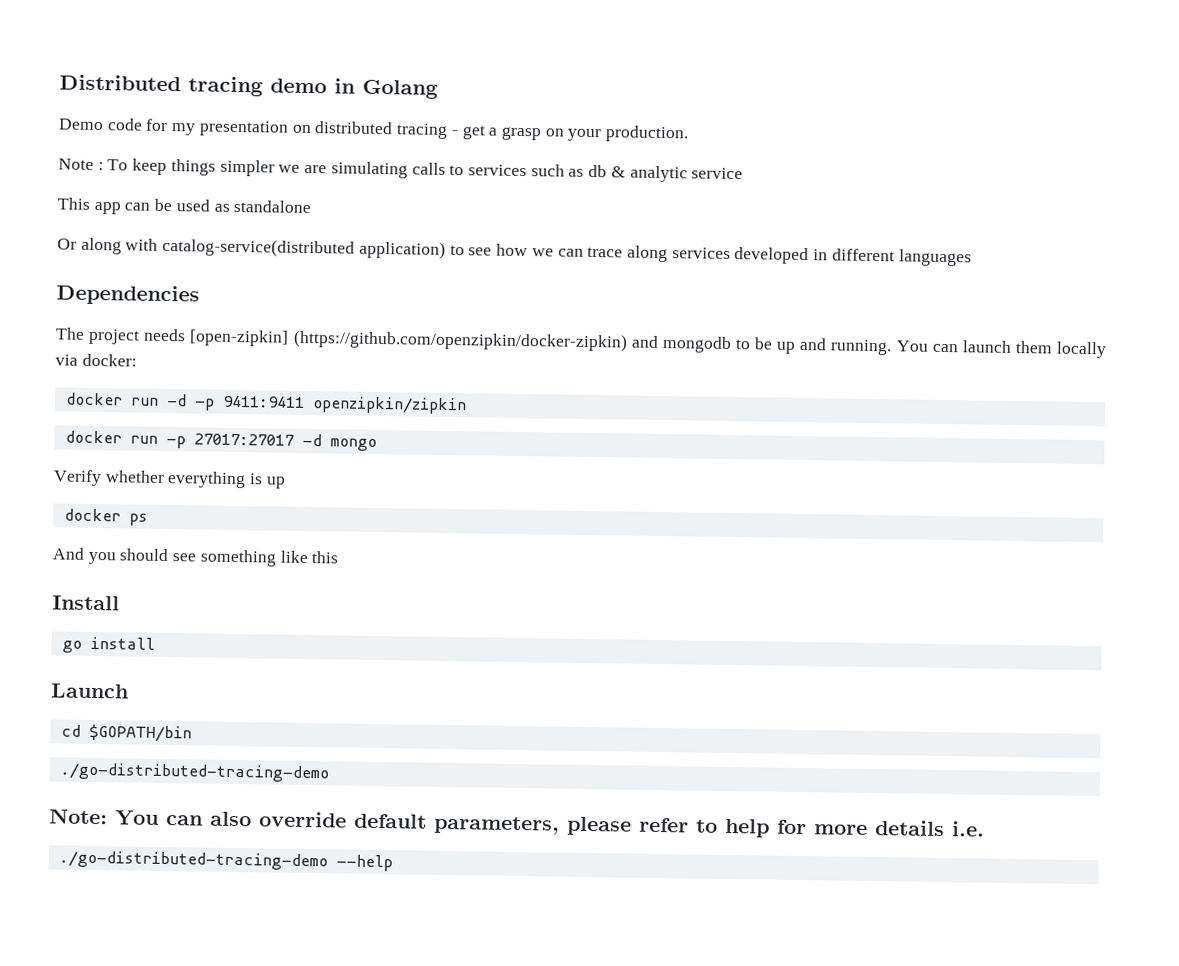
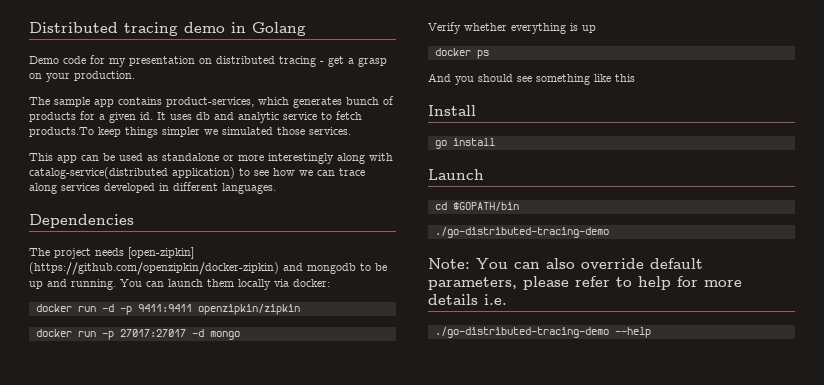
- Note : To keep things simpler we are simulating calls to services such as db & analytic service
+ The sample app contains product-services, which generates bunch of products for a given id. It uses db and analytic service to fetch products.To keep things simpler we simulated those services.
- This app can be used as standalone
- Or along with catalog-service(distributed application) to see how we can trace along services developed in different languages
+ This app can be used as standalone or more interestingly along with catalog-service(distributed application) to see how we can trace along services developed in different languages.

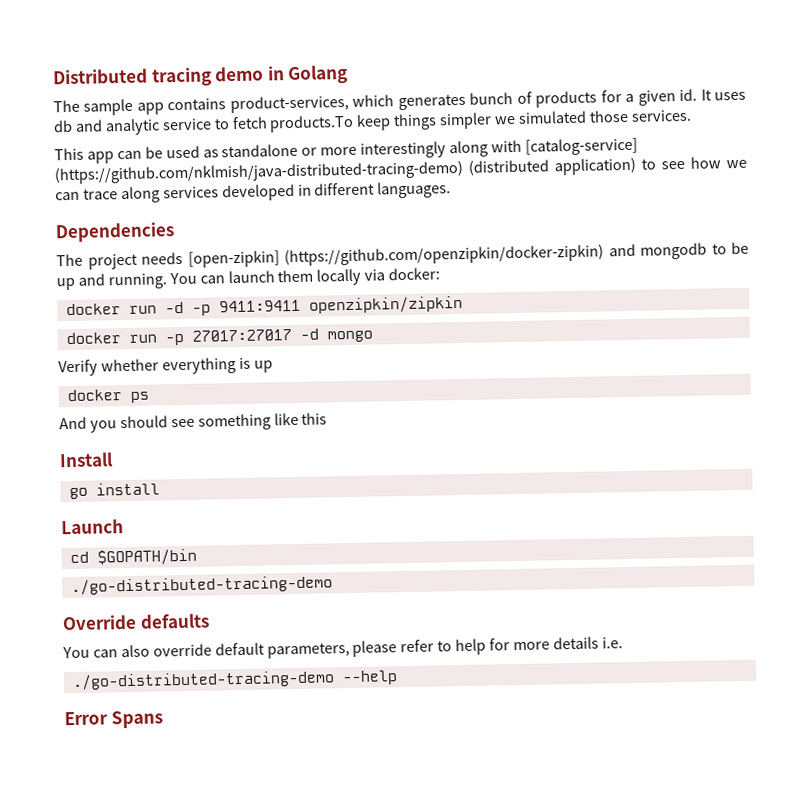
- Demo code for my presentation on distributed tracing - get a grasp on your production.
- This app can be used as standalone or more interestingly along with catalog-service(distributed application) to see how we can trace along services developed in different languages.
+ This app can be used as standalone or more interestingly along with [catalog-service] (https://github.com/nklmish/java-distributed-tracing-demo) (distributed application) to see how we can trace along services developed in different languages.
- Note: You can also override default parameters, please refer to help for more details i.e.
+ Override defaults
+ You can also override default parameters, please refer to help for more details i.e.
+ Error Spans

